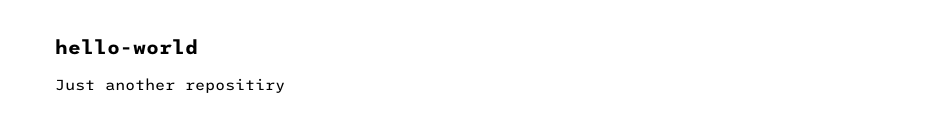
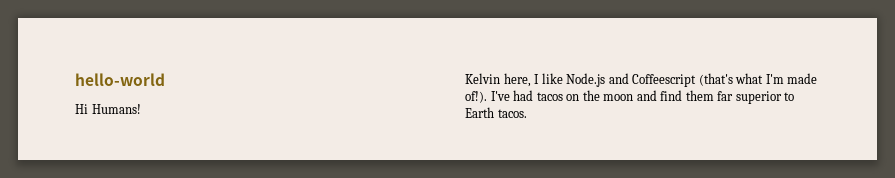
- Just another repositiry
+ Hi Humans!
+ Kelvin here, I like Node.js and Coffeescript (that's what I'm made of!). I've had tacos on the moon and find them far superior to Earth tacos.

